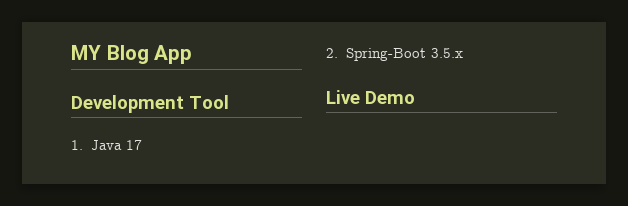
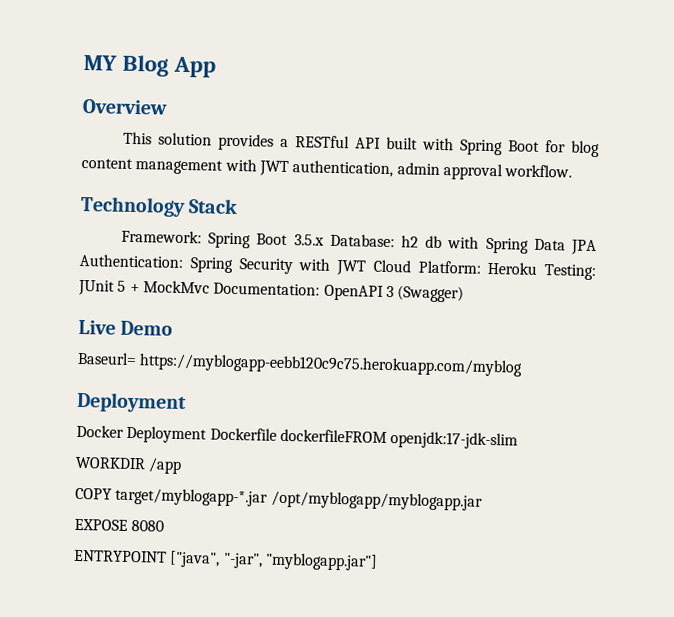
- Development Tool
- 1. Java 17
- 2. Spring-Boot 3.5.x
+ Overview
+ This solution provides a RESTful API built with Spring Boot for blog content management with JWT authentication, admin approval workflow.
+ Technology Stack
+ Framework: Spring Boot 3.5.x Database: h2 db with Spring Data JPA Authentication: Spring Security with JWT Cloud Platform: Heroku Testing: JUnit 5 + MockMvc Documentation: OpenAPI 3 (Swagger)
  Live Demo
+ Baseurl= https://myblogapp-eebb120c9c75.herokuapp.com/myblog
+ Deployment
+ Docker Deployment Dockerfile dockerfileFROM openjdk:17-jdk-slim
+ WORKDIR /app
+ COPY target/myblogapp-*.jar /opt/myblogapp/myblogapp.jar
+ EXPOSE 8080
+ ENTRYPOINT ["java", "-jar", "myblogapp.jar"]

